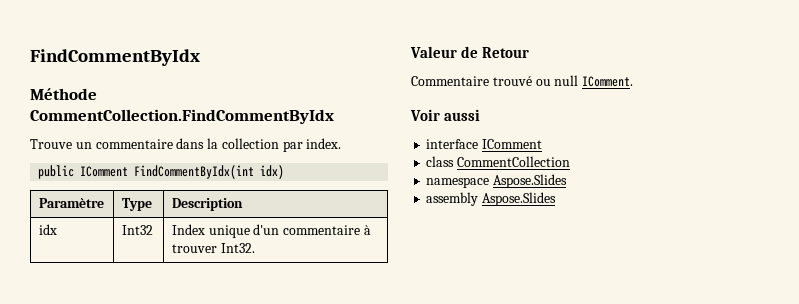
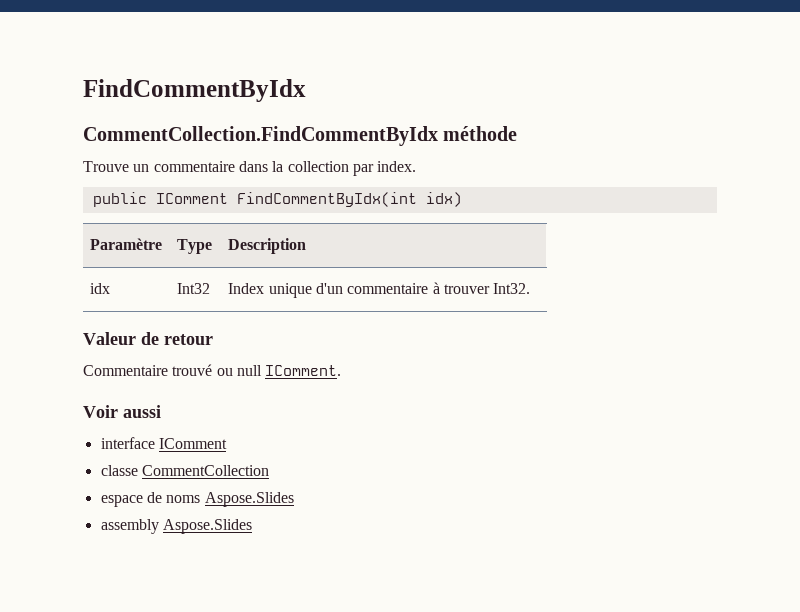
- Méthode CommentCollection.FindCommentByIdx
+ CommentCollection.FindCommentByIdx méthode
- Valeur de Retour
+ Valeur de retour
- class CommentCollection
+ classe CommentCollection
- namespace Aspose.Slides
+ espace de noms Aspose.Slides

